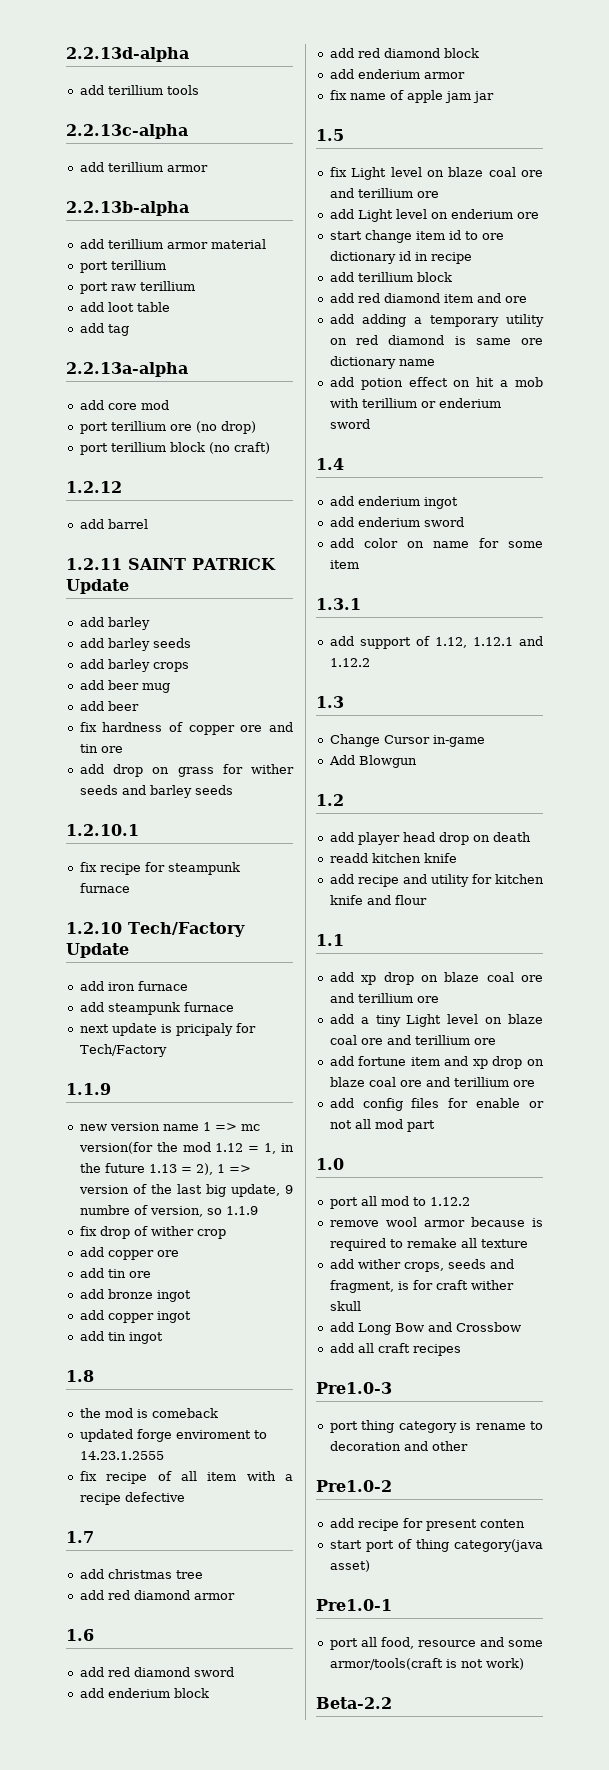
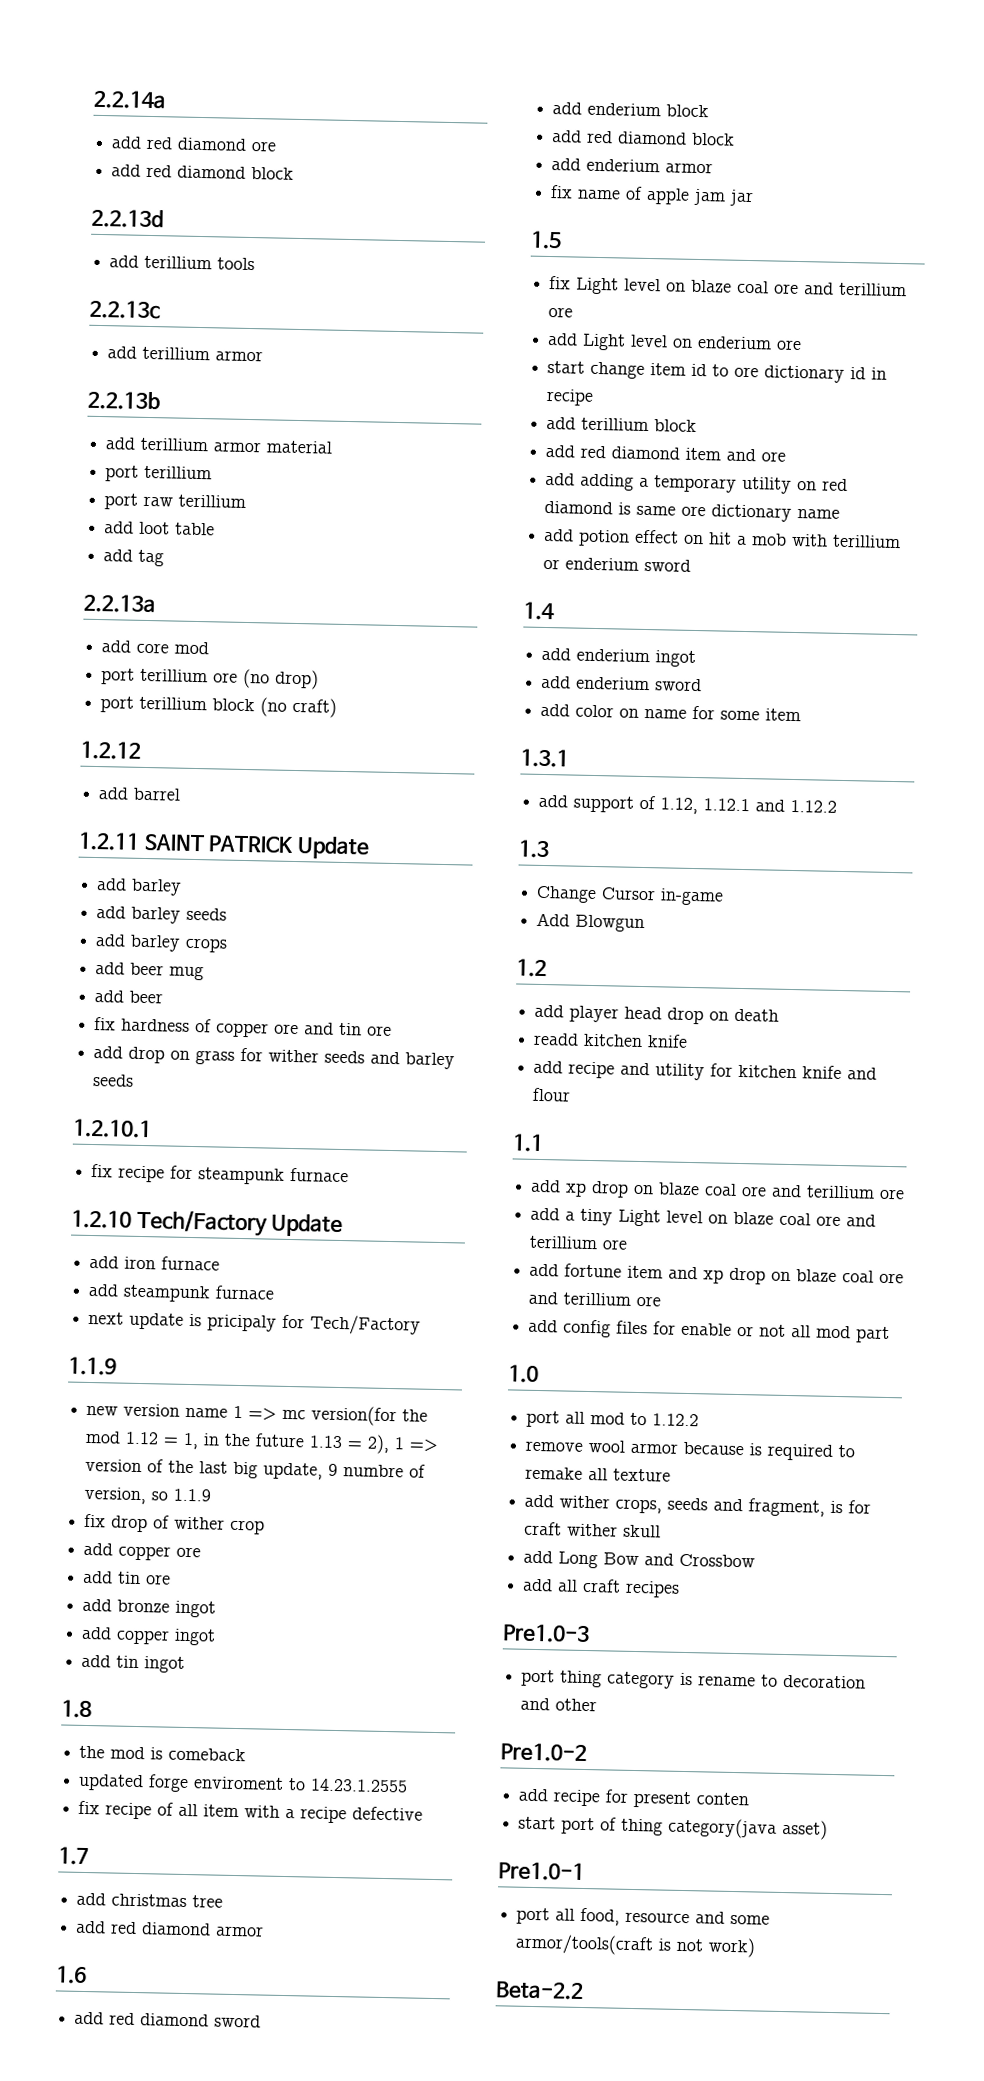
- 2.2.13d-alpha
+ 2.2.14a
+ add red diamond ore
+ add red diamond block
+ 2.2.13d
- 2.2.13c-alpha
+ 2.2.13c
- 2.2.13b-alpha
+ 2.2.13b
- 2.2.13a-alpha
+ 2.2.13a

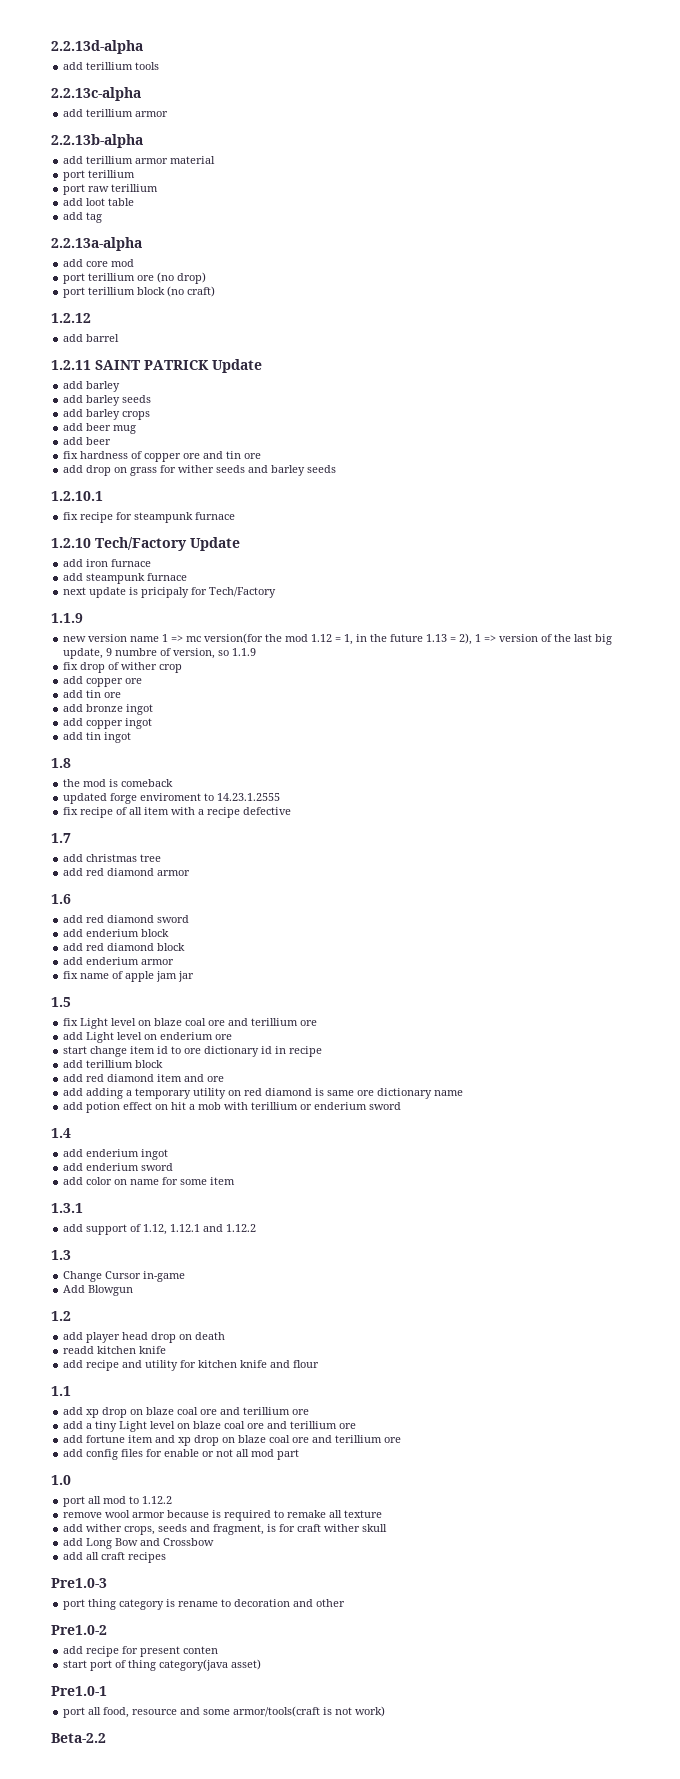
- 2.2.14a
- add red diamond ore
- add red diamond block
- 2.2.13d
+ 2.2.13d-alpha
- 2.2.13c
+ 2.2.13c-alpha
- 2.2.13b
+ 2.2.13b-alpha
- 2.2.13a
+ 2.2.13a-alpha

